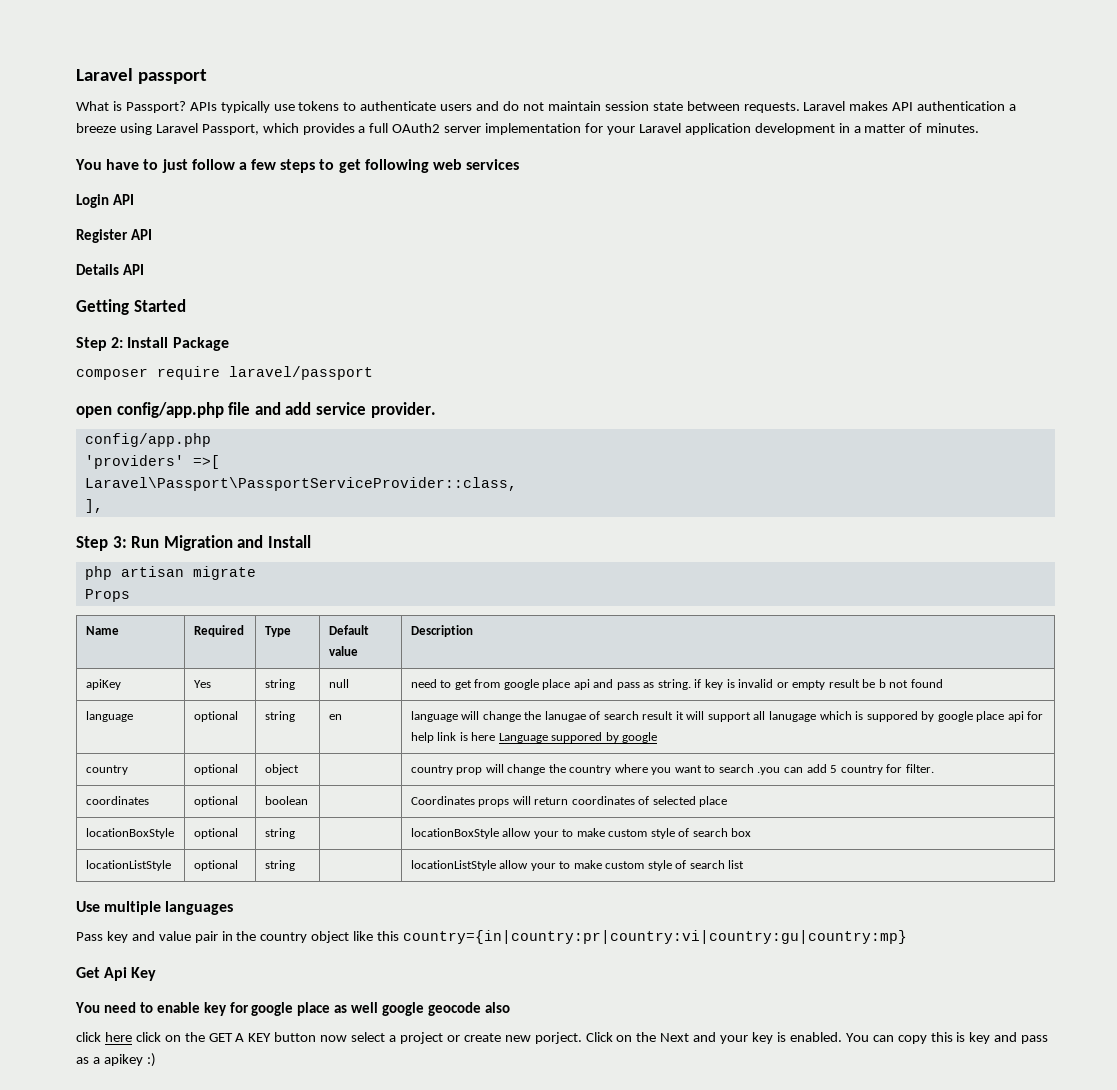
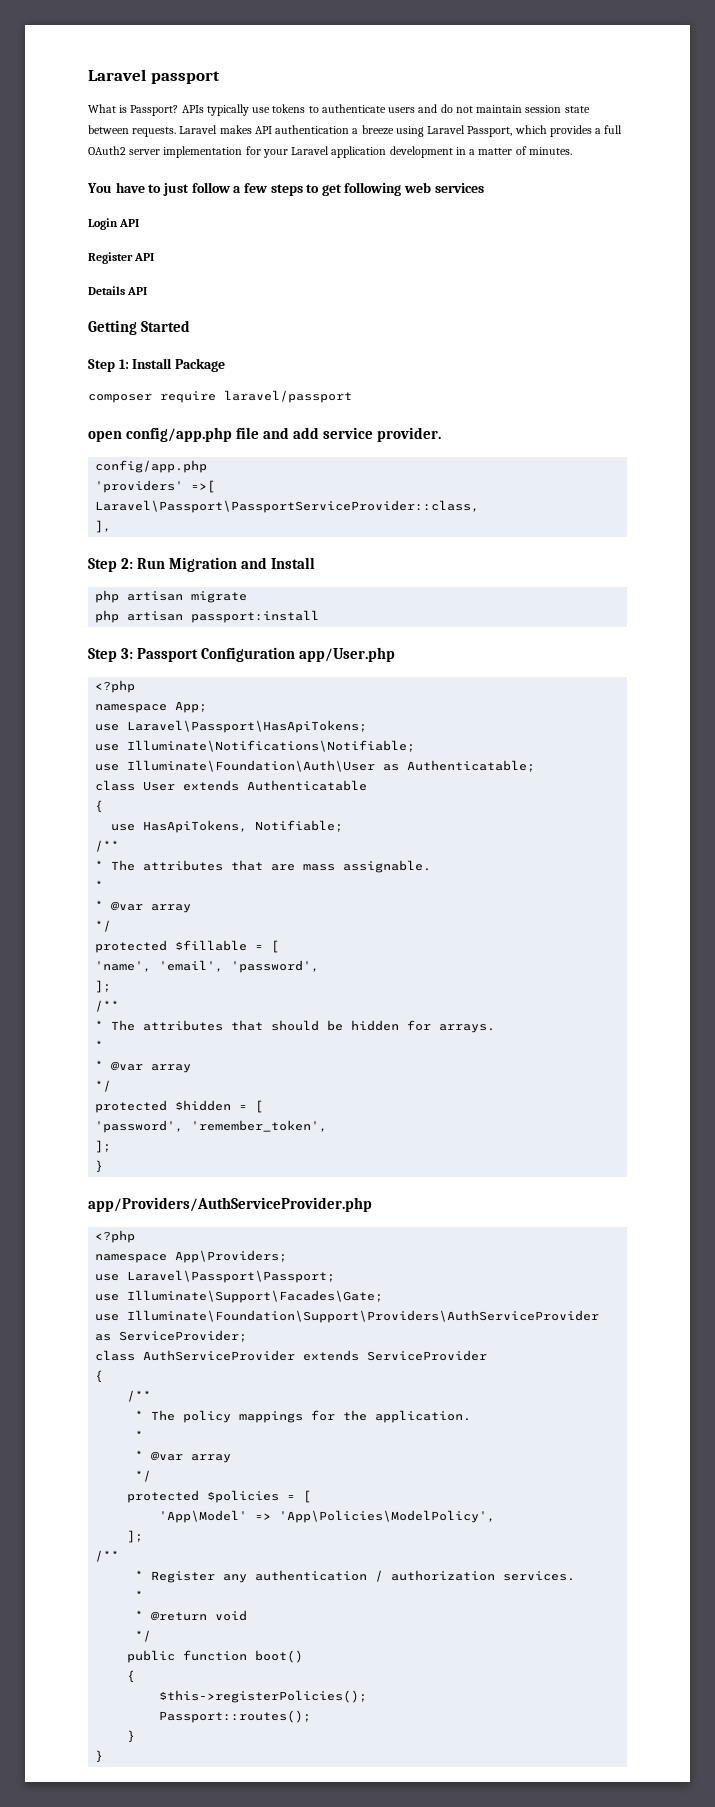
- Step 2: Install Package
+ Step 1: Install Package
- Step 3: Run Migration and Install
+ Step 2: Run Migration and Install
- Props
- Name | Required | Type | Default value | Description
- apiKey | Yes | string | null | need to get from google place api and pass as string. if key is invalid or empty result be b not found
- language | optional | string | en | language will change the lanugae of search result it will support all lanugage which is suppored by google place api for help link is here Language suppored by google
- country | optional | object | | country prop will change the country where you want to search .you can add 5 country for filter.
- coordinates | optional | boolean | | Coordinates props will return coordinates of selected place
- locationBoxStyle | optional | string | | locationBoxStyle allow your to make custom style of search box
- locationListStyle | optional | string | | locationListStyle allow your to make custom style of search list
- Use multiple languages
- Pass key and value pair in the country object like this country={in|country:pr|country:vi|country:gu|country:mp}
- Get Api Key
- You need to enable key for google place as well google geocode also
- click here click on the GET A KEY button now select a project or create new porject. Click on the Next and your key is enabled. You can copy this is key and pass as a apikey :)
+ php artisan passport:install
+ Step 3: Passport Configuration app/User.php
+ <?php
+ namespace App;
+ use Laravel\Passport\HasApiTokens;
+ use Illuminate\Notifications\Notifiable;
+ use Illuminate\Foundation\Auth\User as Authenticatable;
+ class User extends Authenticatable
+ {
+ use HasApiTokens, Notifiable;
+ /**
+ * The attributes that are mass assignable.
+ *
+ * @var array
+ */
+ protected $fillable = [
+ 'name', 'email', 'password',
+ ];
+ /**
+ * The attributes that should be hidden for arrays.
+ *
+ * @var array
+ */
+ protected $hidden = [
+ 'password', 'remember_token',
+ ];
+ }
+ app/Providers/AuthServiceProvider.php
+ <?php
+ namespace App\Providers;
+ use Laravel\Passport\Passport;
+ use Illuminate\Support\Facades\Gate;
+ use Illuminate\Foundation\Support\Providers\AuthServiceProvider as ServiceProvider;
+ class AuthServiceProvider extends ServiceProvider
+ {
+ /**
+ * The policy mappings for the application.
+ *
+ * @var array
+ */
+ protected $policies = [
+ 'App\Model' => 'App\Policies\ModelPolicy',
+ ];
+ /**
+ * Register any authentication / authorization services.
+ *
+ * @return void
+ */
+ public function boot()
+ {
+ $this->registerPolicies();
+ Passport::routes();
+ }
+ }

